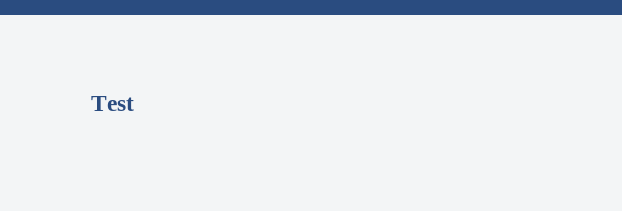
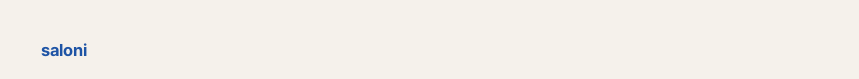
- Test
+ saloni

